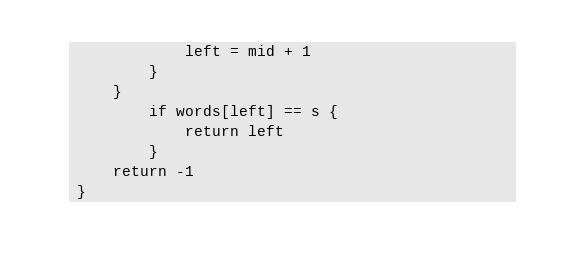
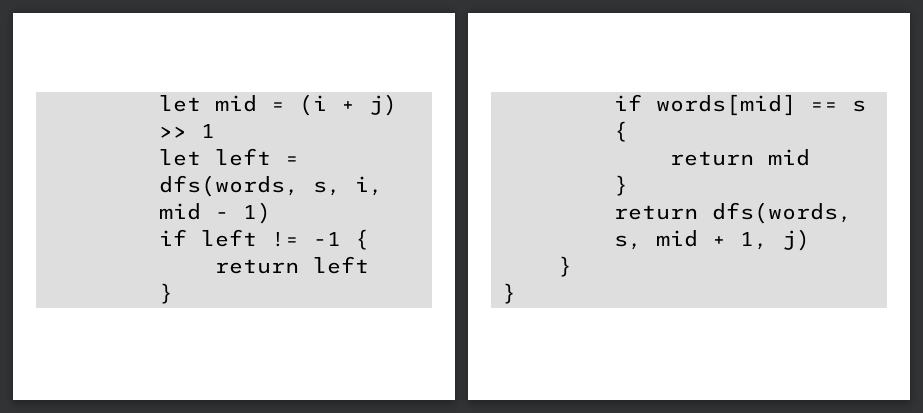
- left = mid + 1
- }
- }
- if words[left] == s {
+ let mid = (i + j) >> 1
+ let left = dfs(words, s, i, mid - 1)
+ if left != -1 {
- return -1
+ if words[mid] == s {
+ return mid
+ }
+ return dfs(words, s, mid + 1, j)
+ }

